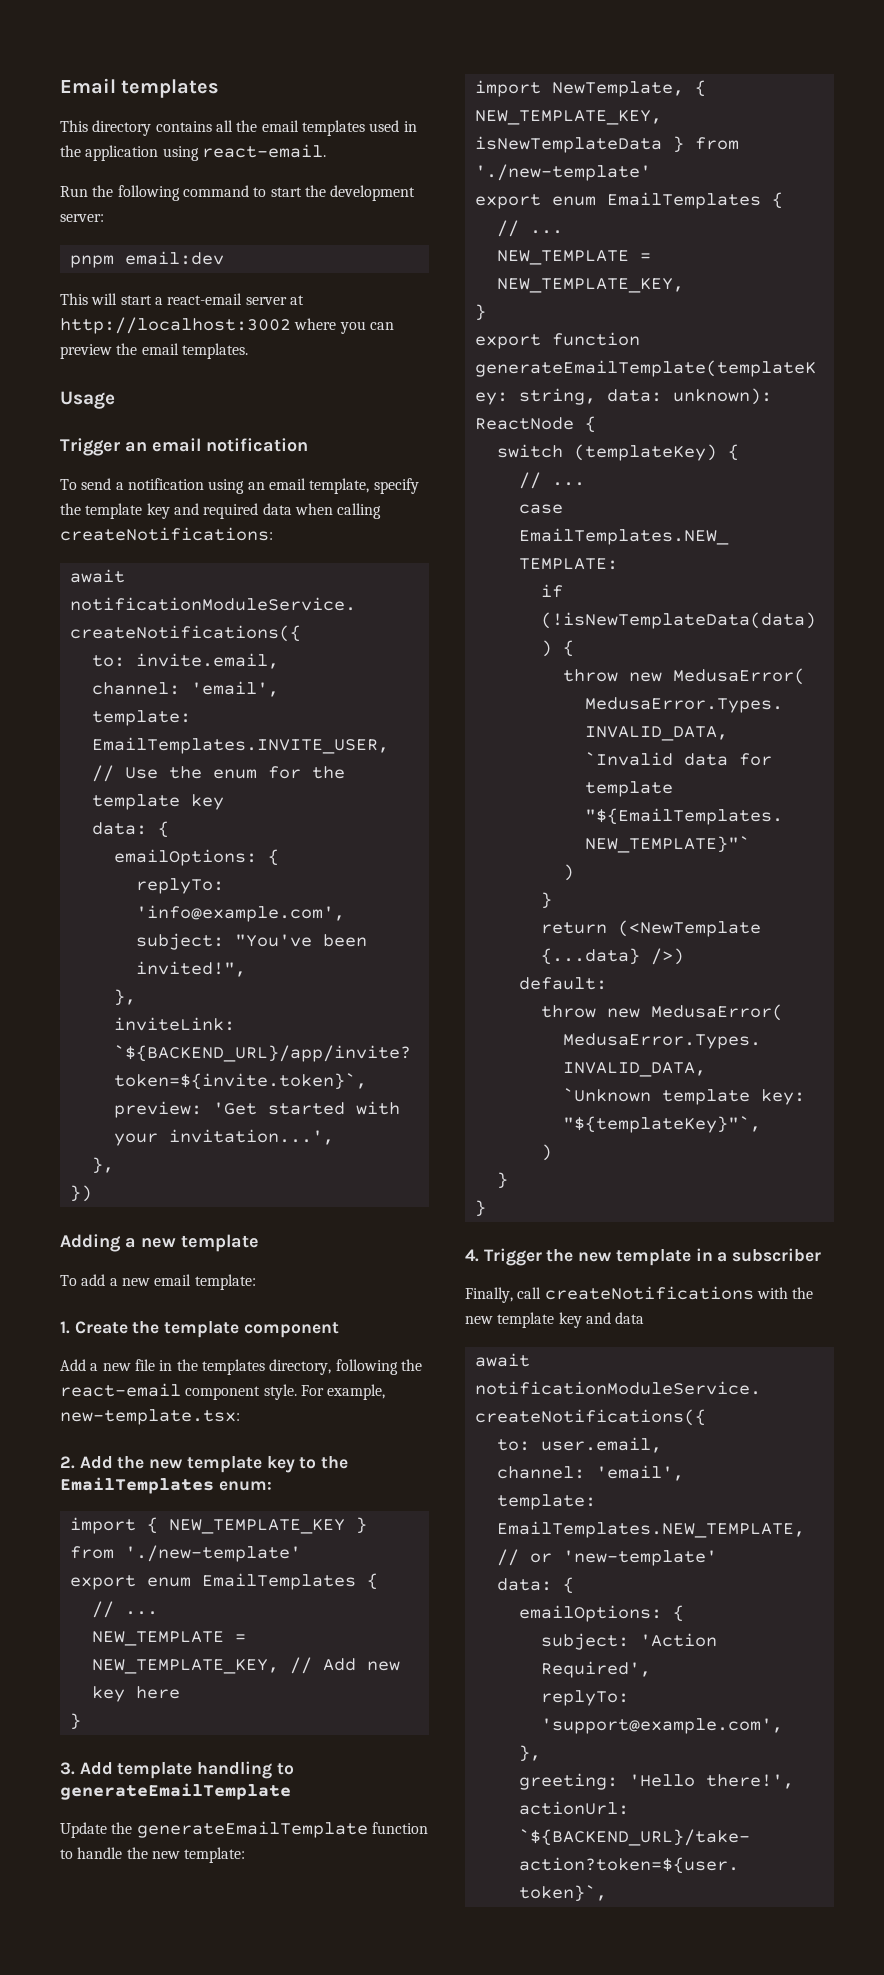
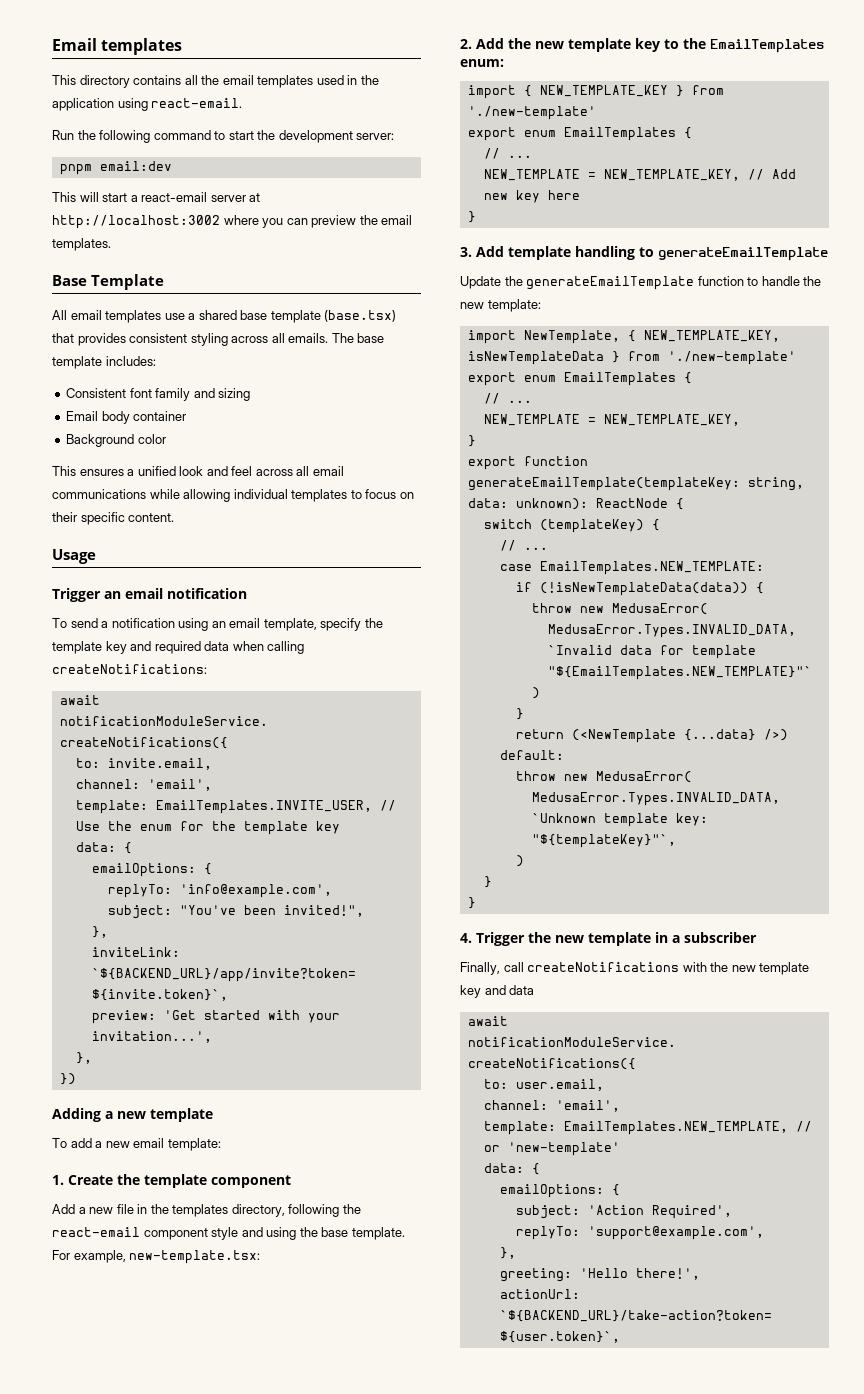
+ Base Template
+ All email templates use a shared base template (base.tsx) that provides consistent styling across all emails. The base template includes:
+ Consistent font family and sizing
+ Email body container
+ Background color
+ This ensures a unified look and feel across all email communications while allowing individual templates to focus on their specific content.
- Add a new file in the templates directory, following the react-email component style.
+ Add a new file in the templates directory, following the react-email component style and using the base template.

